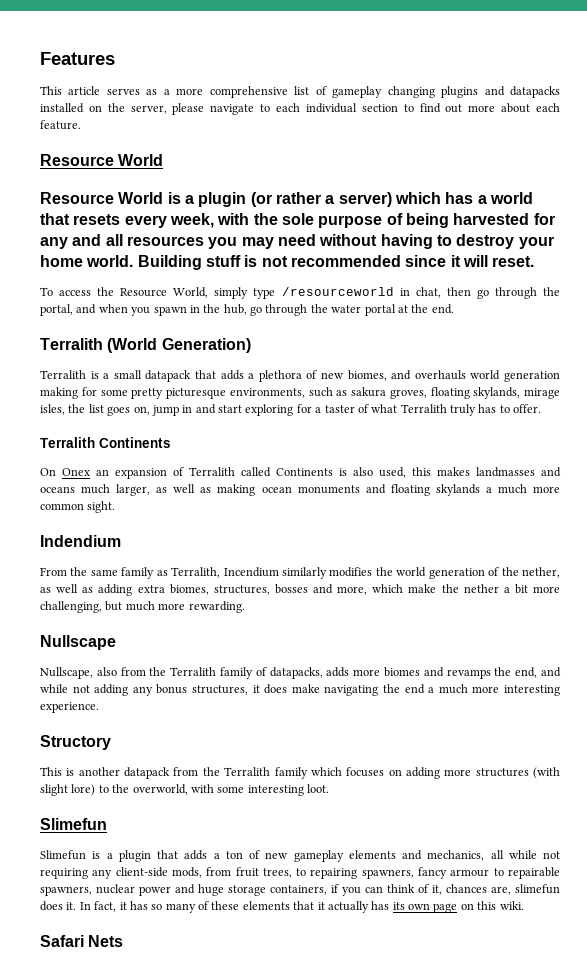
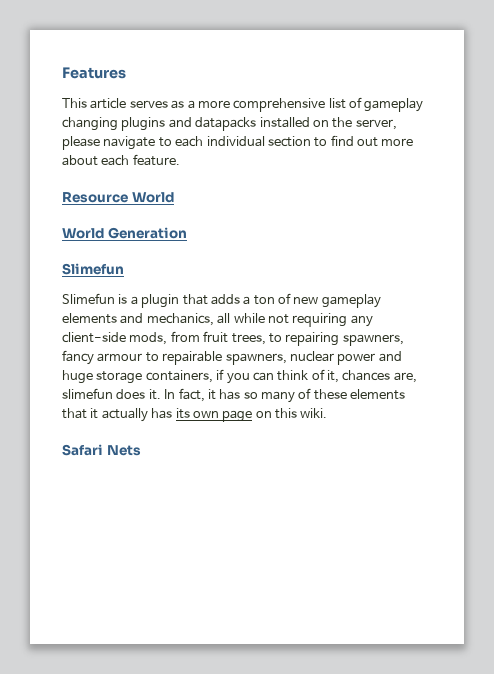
- Resource World is a plugin (or rather a server) which has a world that resets every week, with the sole purpose of being harvested for any and all resources you may need without having to destroy your home world. Building stuff is not recommended since it will reset.
- To access the Resource World, simply type /resourceworld in chat, then go through the portal, and when you spawn in the hub, go through the water portal at the end.
- Terralith (World Generation)
- Terralith is a small datapack that adds a plethora of new biomes, and overhauls world generation making for some pretty picturesque environments, such as sakura groves, floating skylands, mirage isles, the list goes on, jump in and start exploring for a taster of what Terralith truly has to offer.
- Terralith Continents
- On Onex an expansion of Terralith called Continents is also used, this makes landmasses and oceans much larger, as well as making ocean monuments and floating skylands a much more common sight.
- Indendium
- From the same family as Terralith, Incendium similarly modifies the world generation of the nether, as well as adding extra biomes, structures, bosses and more, which make the nether a bit more challenging, but much more rewarding.
- Nullscape
- Nullscape, also from the Terralith family of datapacks, adds more biomes and revamps the end, and while not adding any bonus structures, it does make navigating the end a much more interesting experience.
- Structory
- This is another datapack from the Terralith family which focuses on adding more structures (with slight lore) to the overworld, with some interesting loot.
+ World Generation

